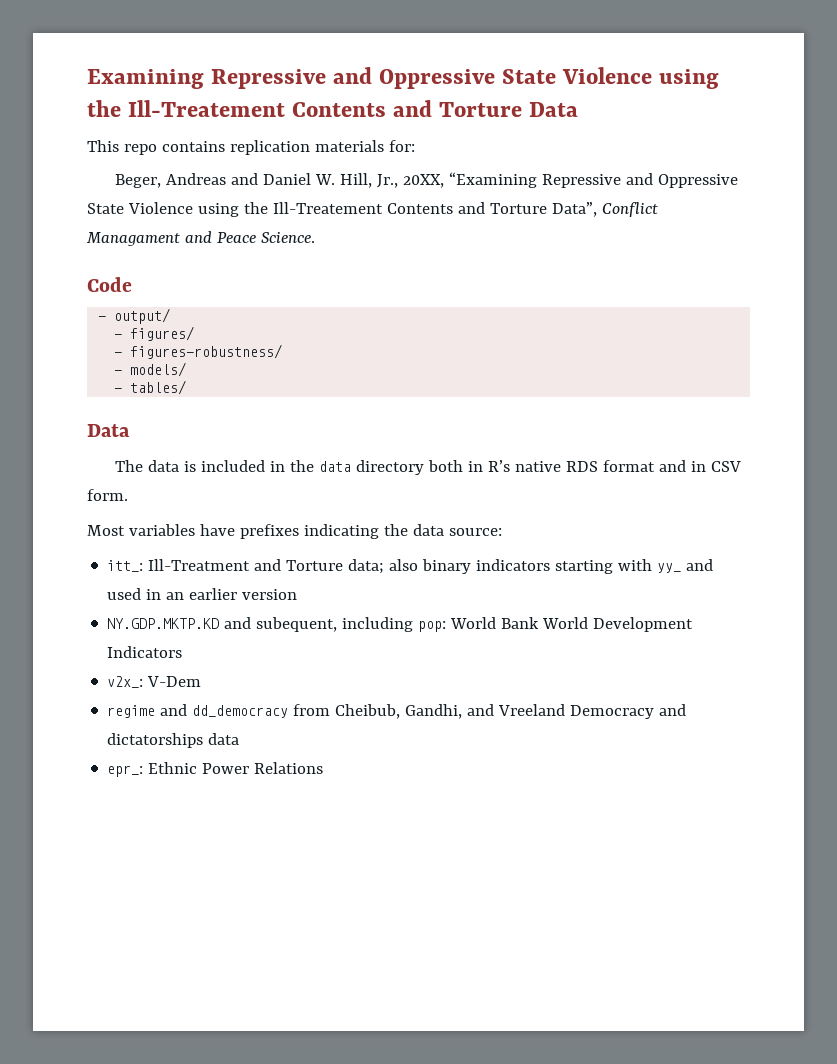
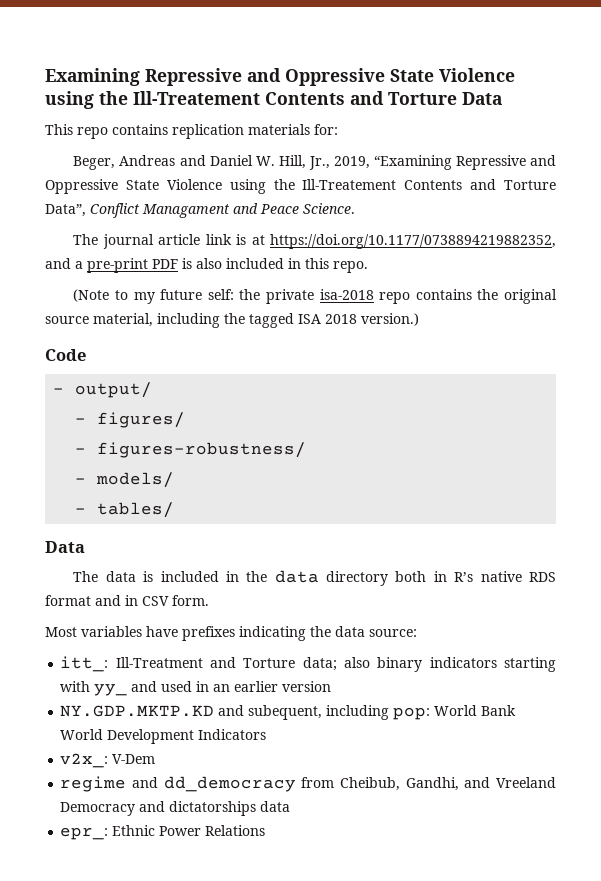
- Beger, Andreas and Daniel W. Hill, Jr., 20XX, “Examining Repressive and Oppressive State Violence using the Ill-Treatement Contents and Torture Data”, Conflict Managament and Peace Science.
+ Beger, Andreas and Daniel W. Hill, Jr., 2019, “Examining Repressive and Oppressive State Violence using the Ill-Treatement Contents and Torture Data”, Conflict Managament and Peace Science.
+ The journal article link is at https://doi.org/10.1177/0738894219882352, and a pre-print PDF is also included in this repo.
+ (Note to my future self: the private isa-2018 repo contains the original source material, including the tagged ISA 2018 version.)

